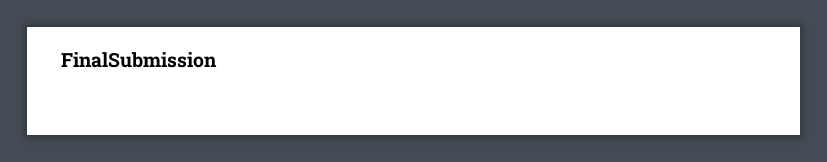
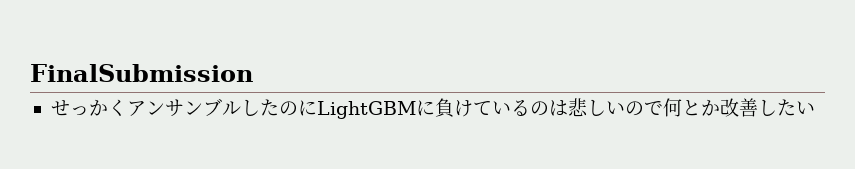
+ せっかくアンサンブルしたのにLightGBMに負けているのは悲しいので何とか改善したい

